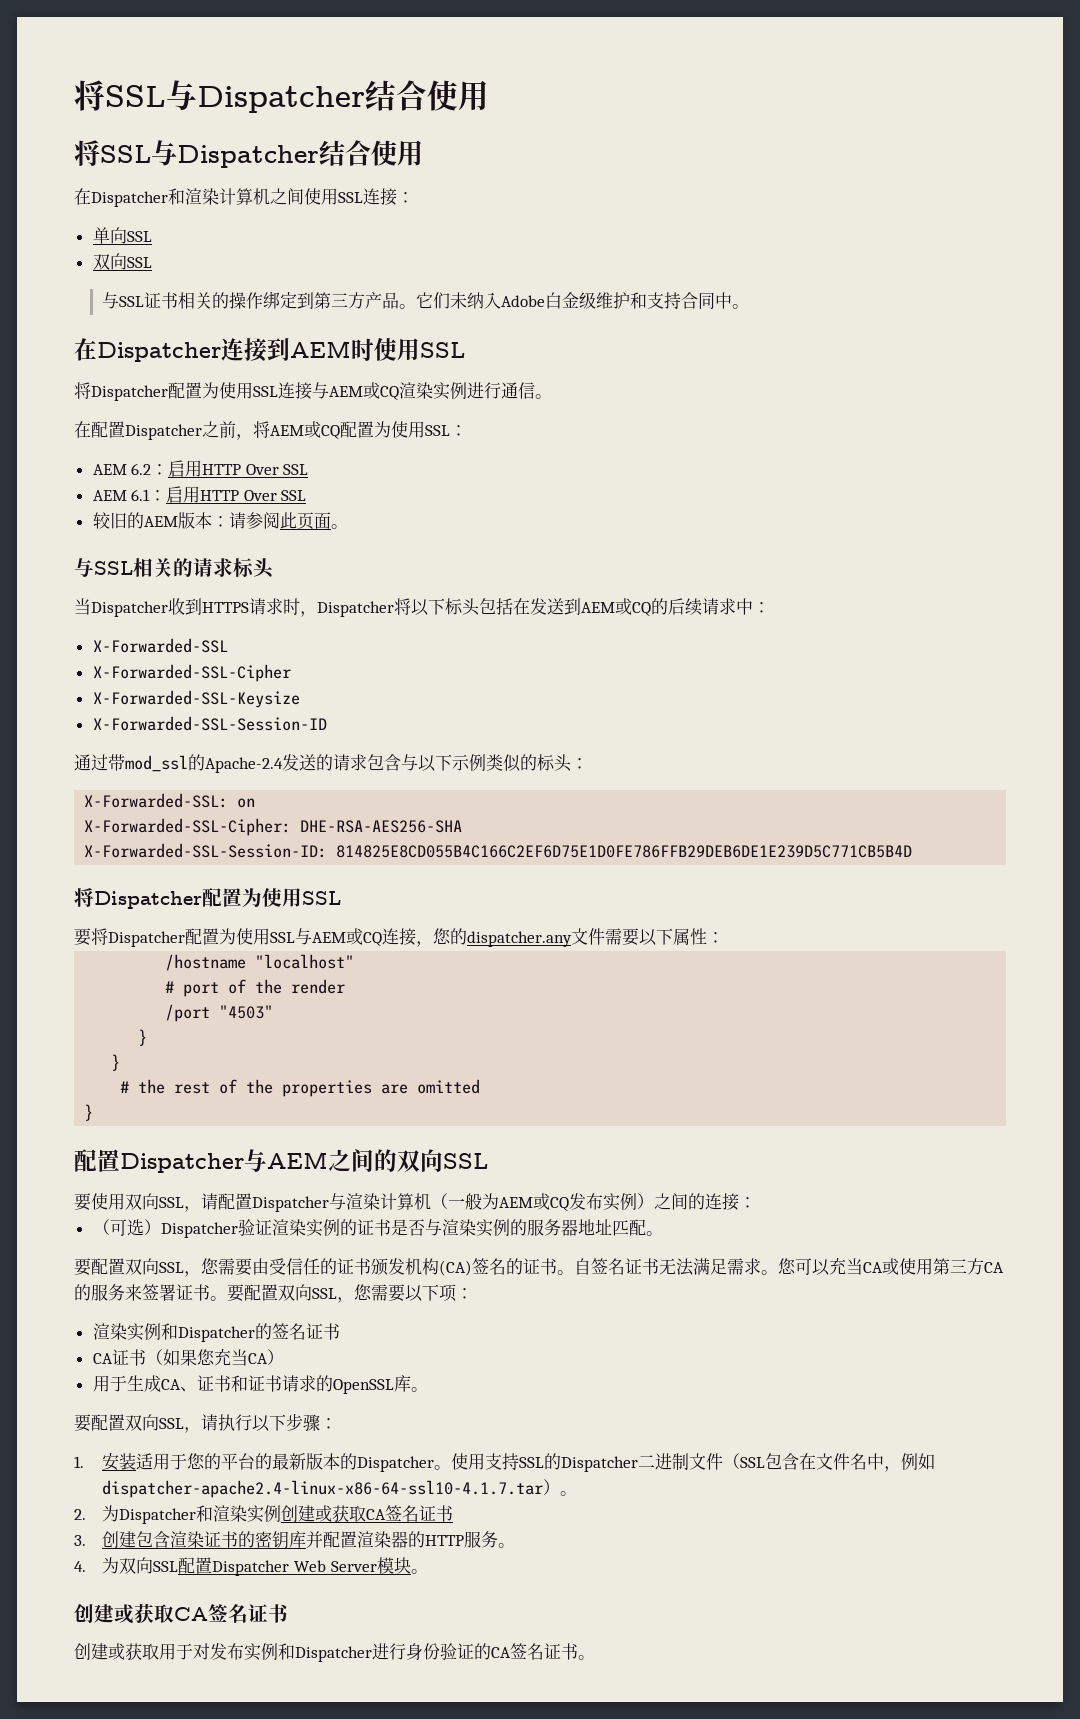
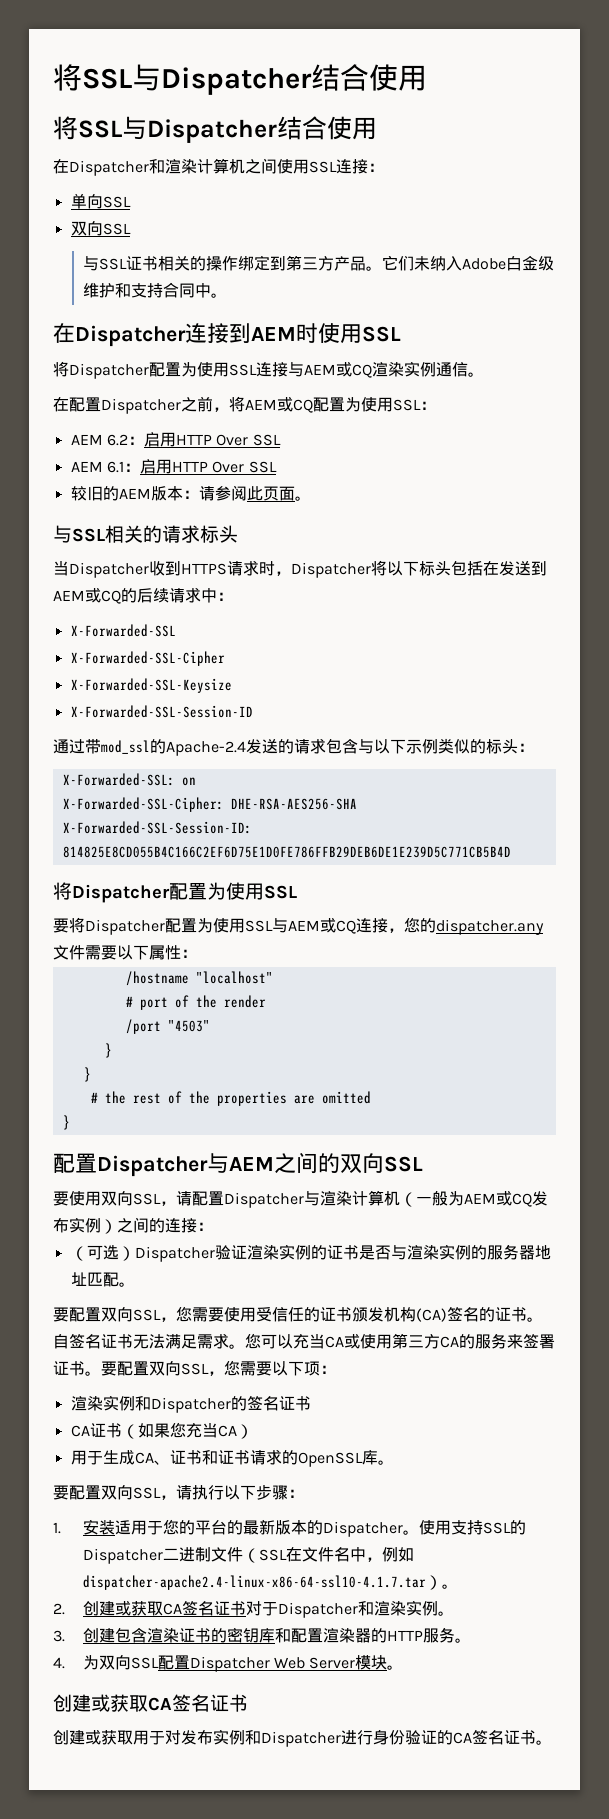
- 将Dispatcher配置为使用SSL连接与AEM或CQ渲染实例进行通信。
+ 将Dispatcher配置为使用SSL连接与AEM或CQ渲染实例通信。
- 要配置双向SSL，您需要由受信任的证书颁发机构(CA)签名的证书。
+ 要配置双向SSL，您需要使用受信任的证书颁发机构(CA)签名的证书。
- 使用支持SSL的Dispatcher二进制文件（SSL包含在文件名中，例如dispatcher-apache2.4-linux-x86-64-ssl10-4.1.7.tar）。
+ 使用支持SSL的Dispatcher二进制文件（SSL在文件名中，例如dispatcher-apache2.4-linux-x86-64-ssl10-4.1.7.tar）。
- 2.为Dispatcher和渲染实例创建或获取CA签名证书
+ 2.创建或获取CA签名证书对于Dispatcher和渲染实例。
- 3.创建包含渲染证书的密钥库并配置渲染器的HTTP服务。
+ 3.创建包含渲染证书的密钥库和配置渲染器的HTTP服务。

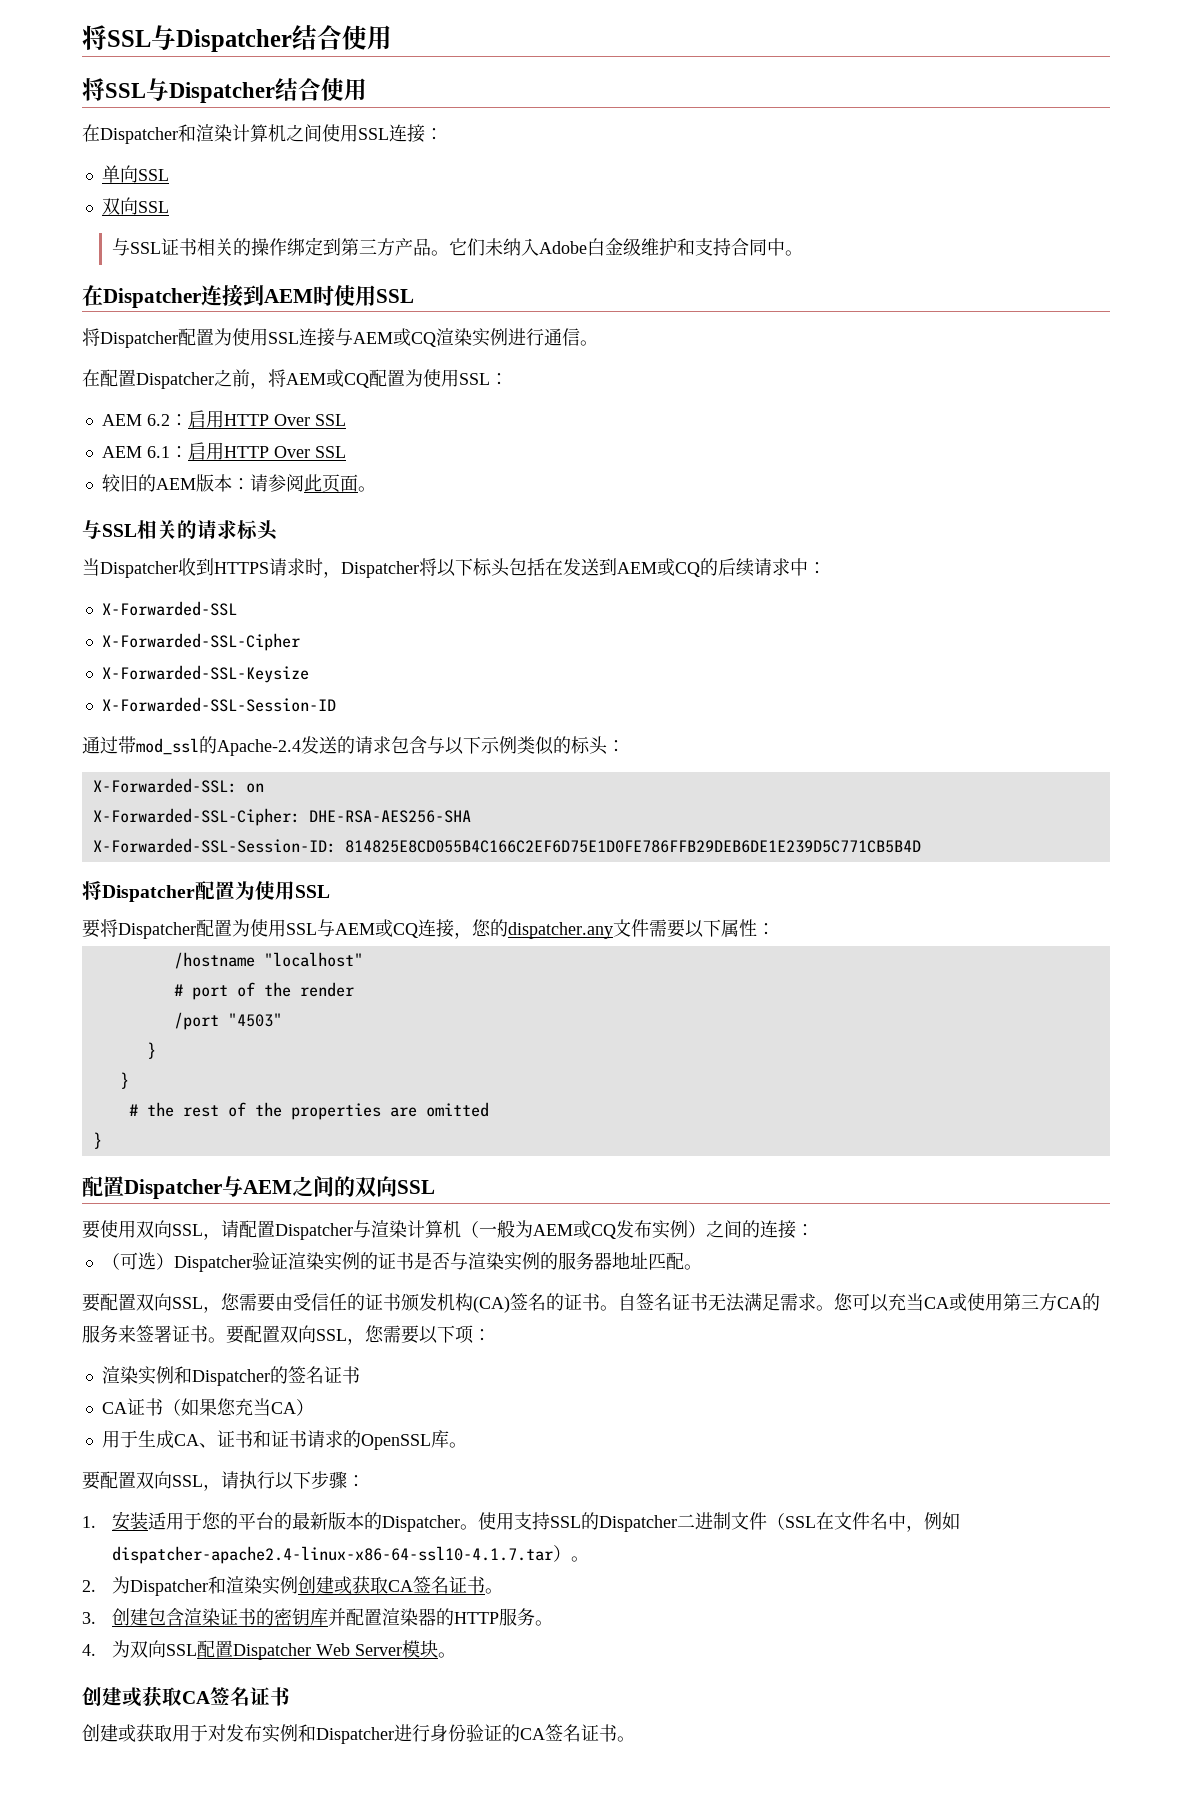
- 将Dispatcher配置为使用SSL连接与AEM或CQ渲染实例通信。
+ 将Dispatcher配置为使用SSL连接与AEM或CQ渲染实例进行通信。
- 要配置双向SSL，您需要使用受信任的证书颁发机构(CA)签名的证书。
+ 要配置双向SSL，您需要由受信任的证书颁发机构(CA)签名的证书。
- 2.创建或获取CA签名证书对于Dispatcher和渲染实例。
+ 2.为Dispatcher和渲染实例创建或获取CA签名证书。
- 3.创建包含渲染证书的密钥库和配置渲染器的HTTP服务。
+ 3.创建包含渲染证书的密钥库并配置渲染器的HTTP服务。

